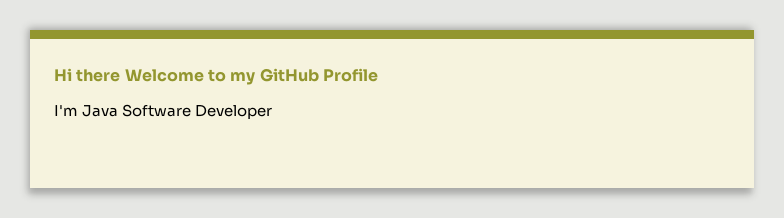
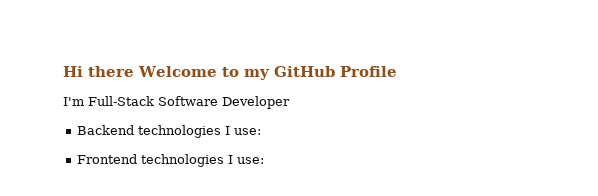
- I'm Java Software Developer
+ I'm Full-Stack Software Developer
+ Backend technologies I use:
+ Frontend technologies I use:

